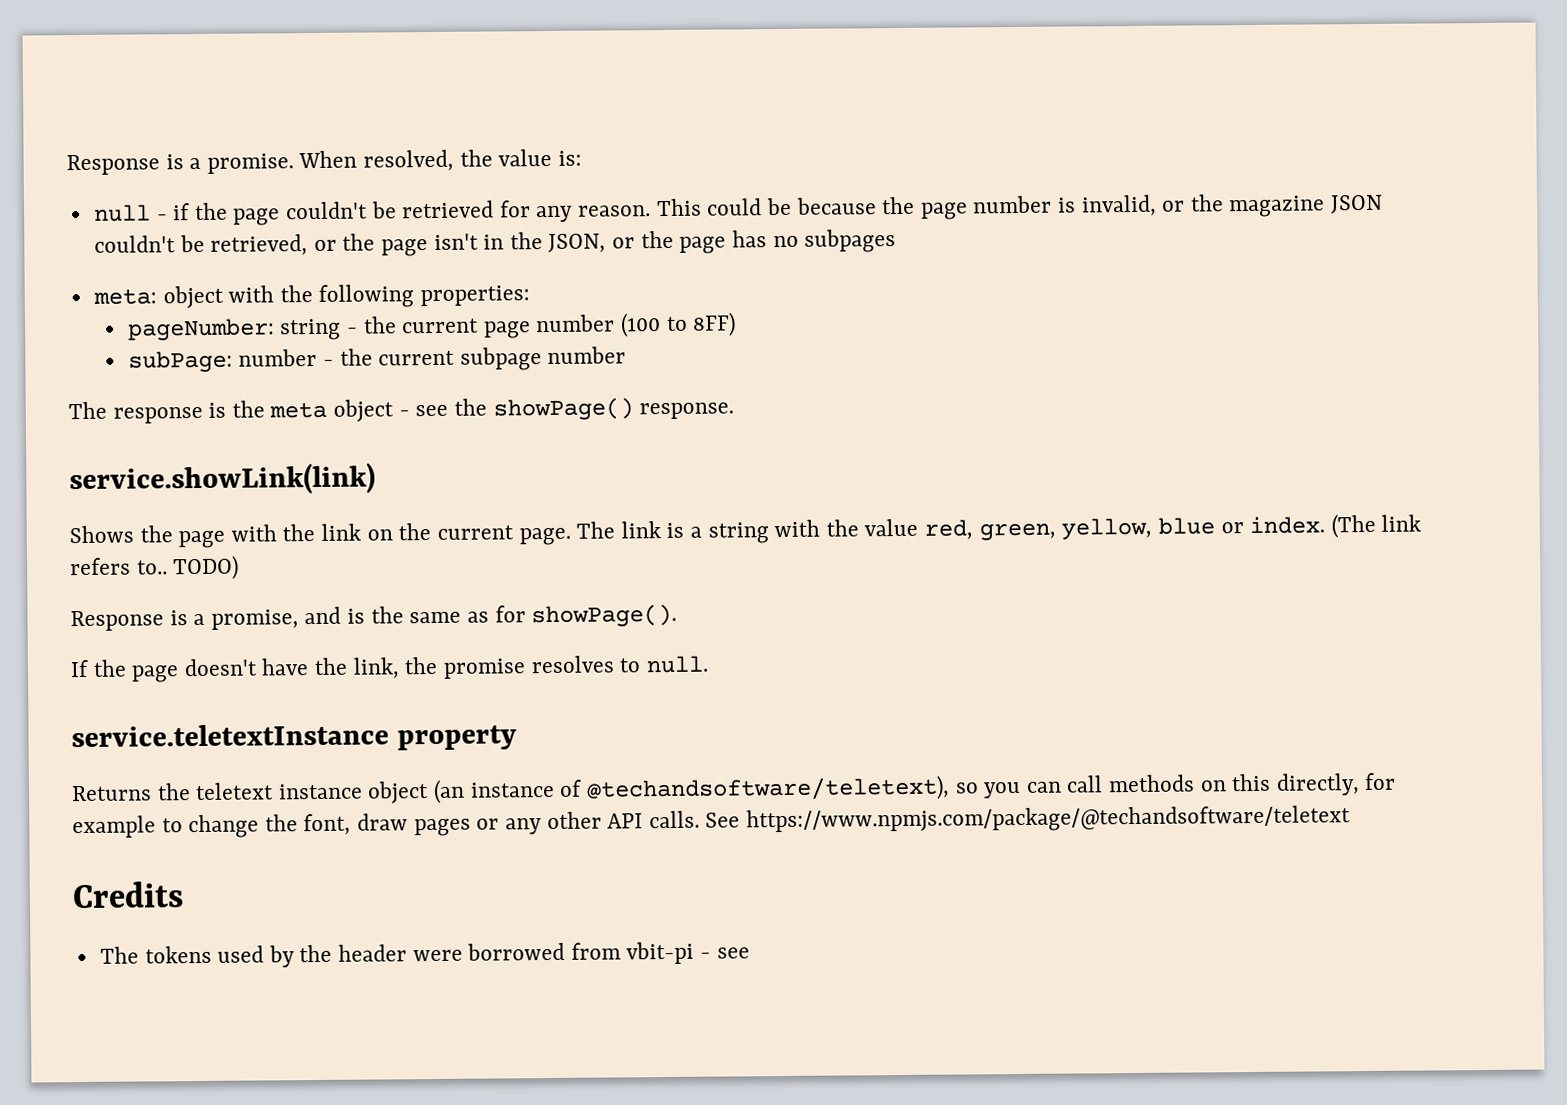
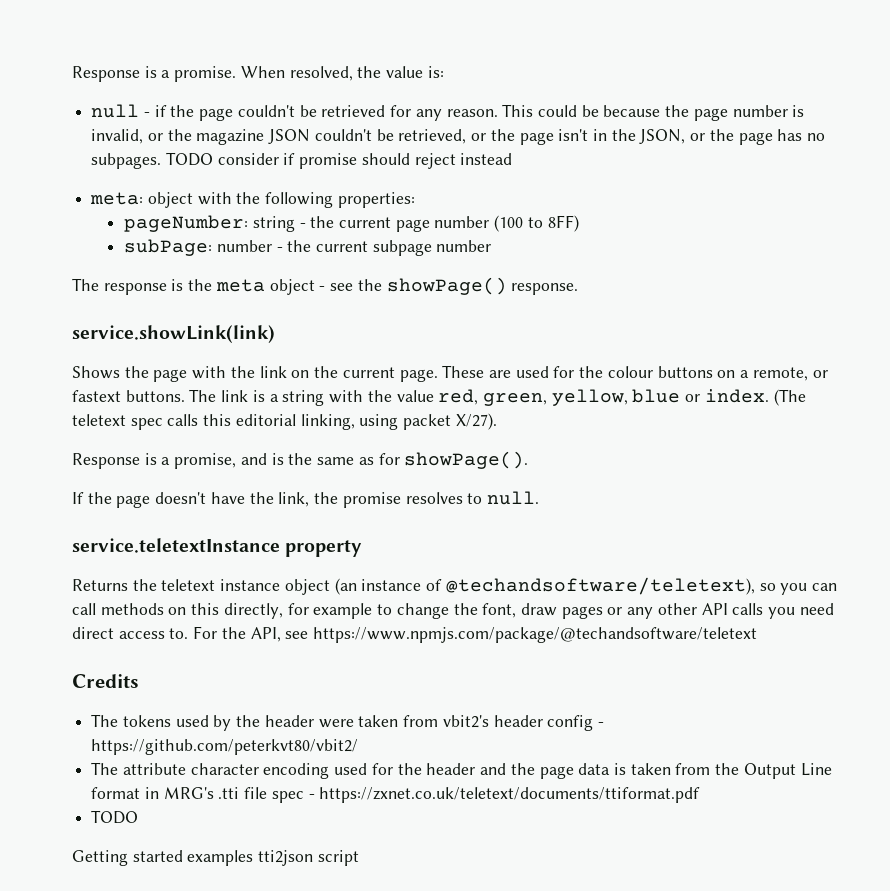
- This could be because the page number is invalid, or the magazine JSON couldn't be retrieved, or the page isn't in the JSON, or the page has no subpages
+ This could be because the page number is invalid, or the magazine JSON couldn't be retrieved, or the page isn't in the JSON, or the page has no subpages. TODO consider if promise should reject instead
+ These are used for the colour buttons on a remote, or fastext buttons.
- (The link refers to.. TODO)
+ (The teletext spec calls this editorial linking, using packet X/27).
- Returns the teletext instance object (an instance of @techandsoftware/teletext), so you can call methods on this directly, for example to change the font, draw pages or any other API calls. See https://www.npmjs.com/package/@techandsoftware/teletext
+ Returns the teletext instance object (an instance of @techandsoftware/teletext), so you can call methods on this directly, for example to change the font, draw pages or any other API calls you need direct access to. For the API, see https://www.npmjs.com/package/@techandsoftware/teletext
- The tokens used by the header were borrowed from vbit-pi - see
+ The tokens used by the header were taken from vbit2's header config - https://github.com/peterkvt80/vbit2/
+ The attribute character encoding used for the header and the page data is taken from the Output Line format in MRG's .tti file spec - https://zxnet.co.uk/teletext/documents/ttiformat.pdf
+ TODO
+ Getting started examples tti2json script

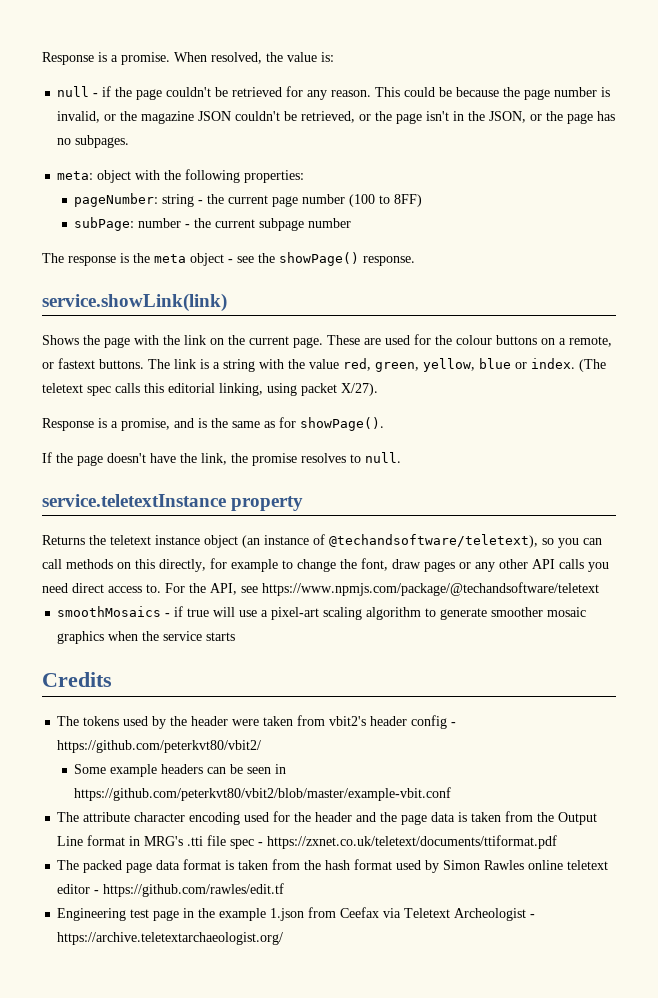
- TODO consider if promise should reject instead
+ smoothMosaics - if true will use a pixel-art scaling algorithm to generate smoother mosaic graphics when the service starts
+ Some example headers can be seen in https://github.com/peterkvt80/vbit2/blob/master/example-vbit.conf
  The attribute character encoding used for the header and the page data is taken from the Output Line format in MRG's .tti file spec - https://zxnet.co.uk/teletext/documents/ttiformat.pdf
- TODO
- Getting started examples tti2json script
+ The packed page data format is taken from the hash format used by Simon Rawles online teletext editor - https://github.com/rawles/edit.tf
+ Engineering test page in the example 1.json from Ceefax via Teletext Archeologist - https://archive.teletextarchaeologist.org/

